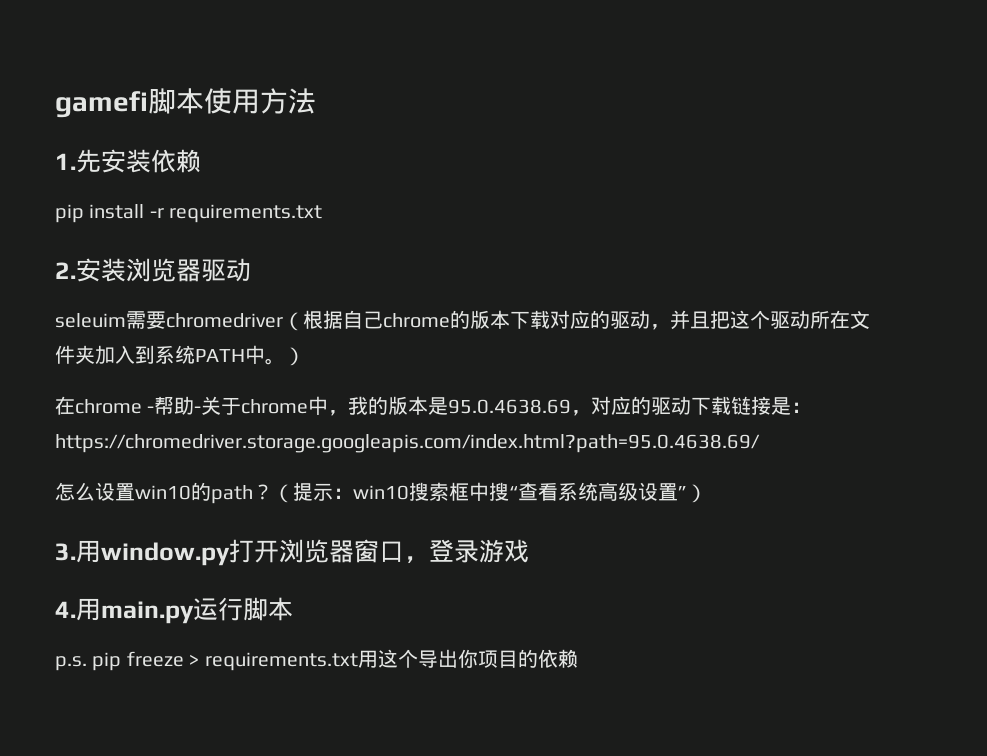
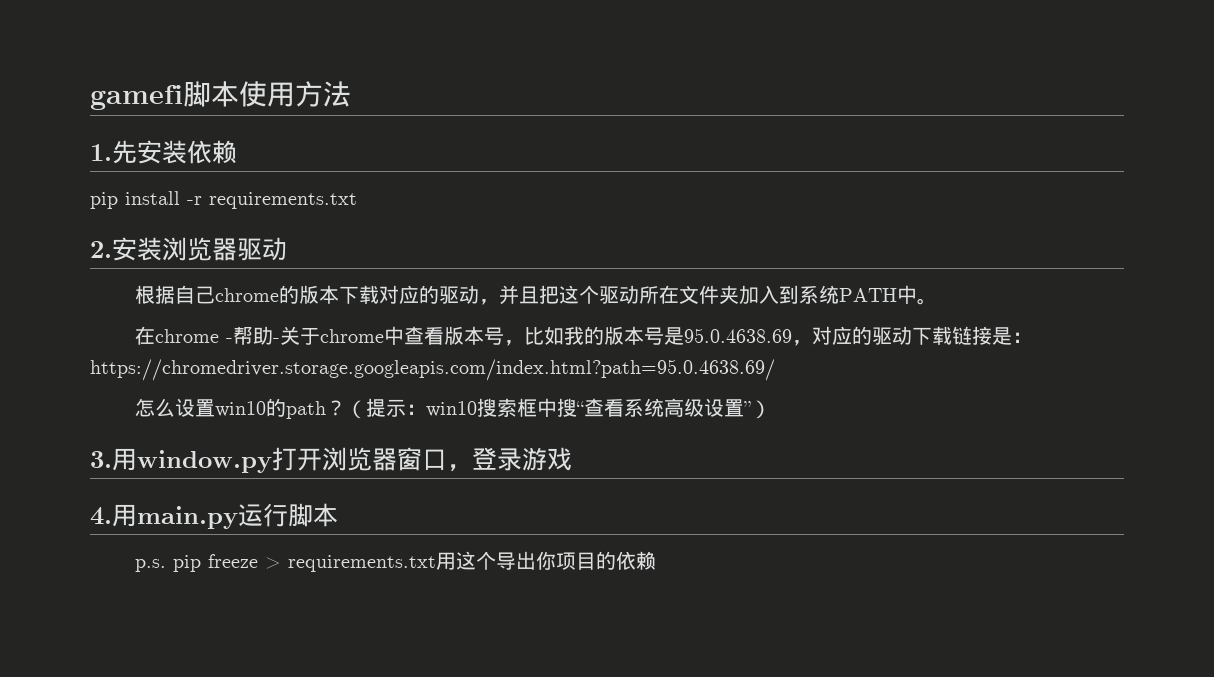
- seleuim需要chromedriver（根据自己chrome的版本下载对应的驱动，并且把这个驱动所在文件夹加入到系统PATH中。）
+ 根据自己chrome的版本下载对应的驱动，并且把这个驱动所在文件夹加入到系统PATH中。
- 在chrome -帮助-关于chrome中，我的版本是95.0.4638.69，对应的驱动下载链接是：https://chromedriver.storage.googleapis.com/index.html?path=95.0.4638.69/
+ 在chrome -帮助-关于chrome中查看版本号，比如我的版本号是95.0.4638.69，对应的驱动下载链接是：https://chromedriver.storage.googleapis.com/index.html?path=95.0.4638.69/

